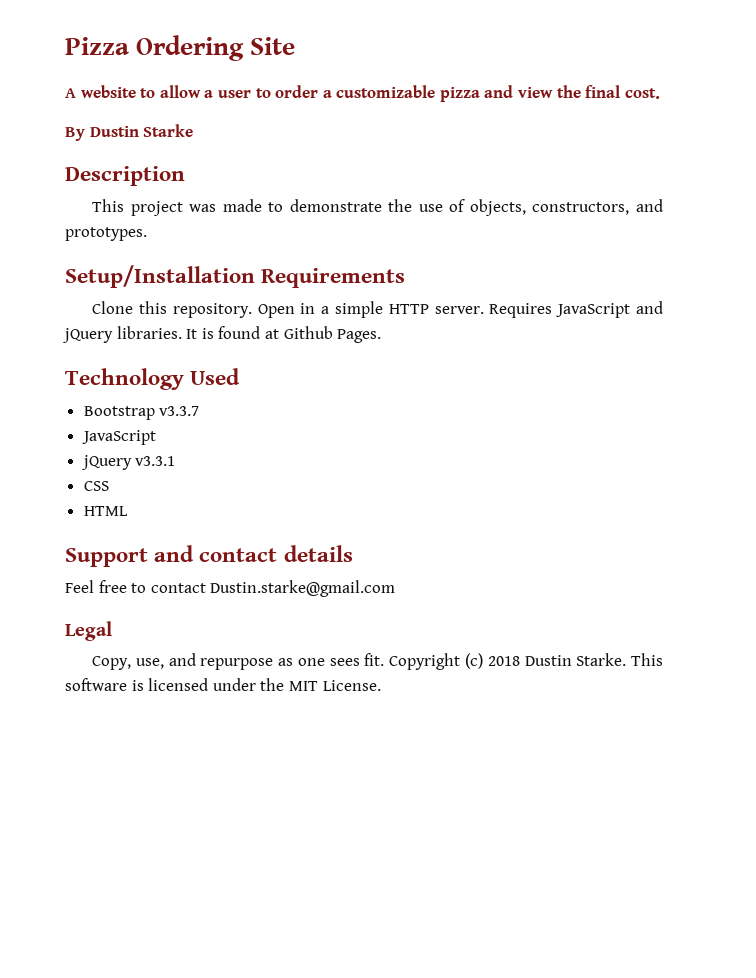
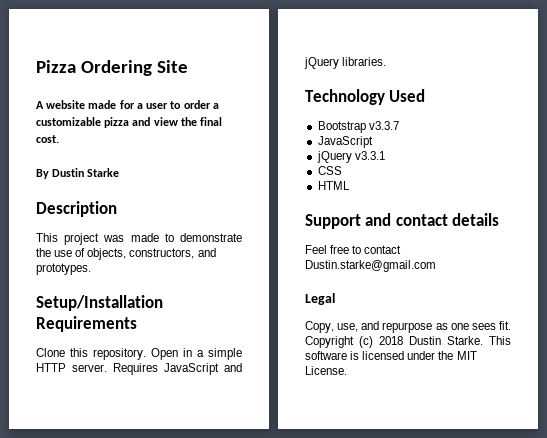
- A website to allow a user to order a customizable pizza and view the final cost.
+ A website made for a user to order a customizable pizza and view the final cost.
- It is found at Github Pages.

